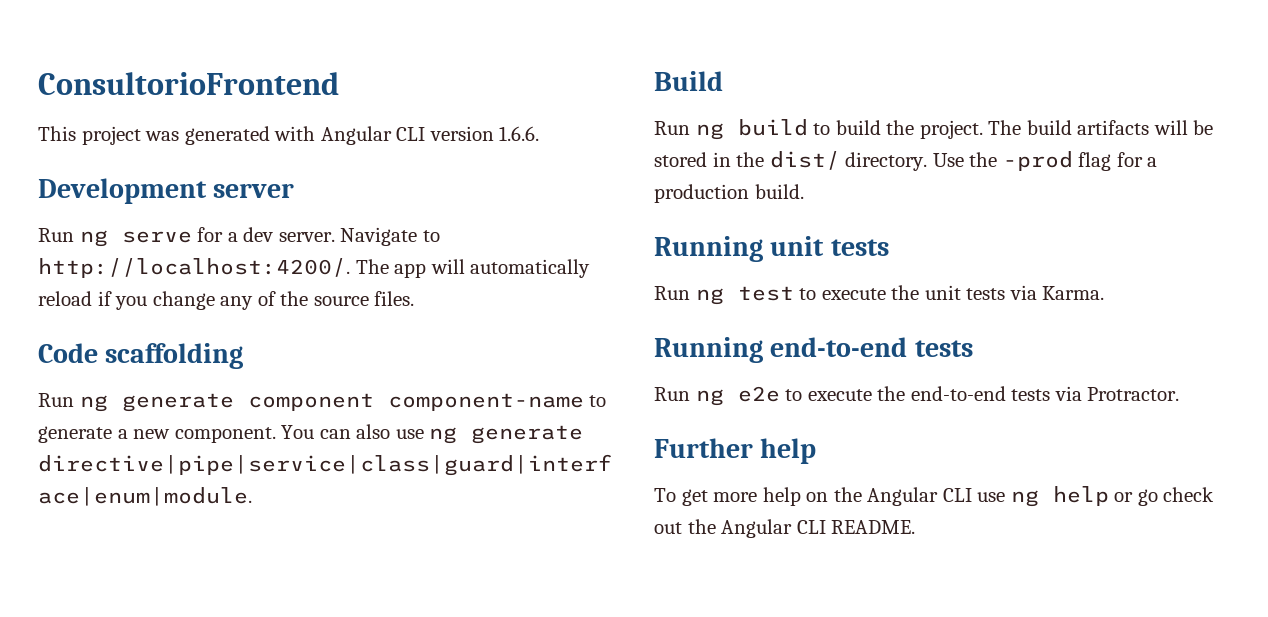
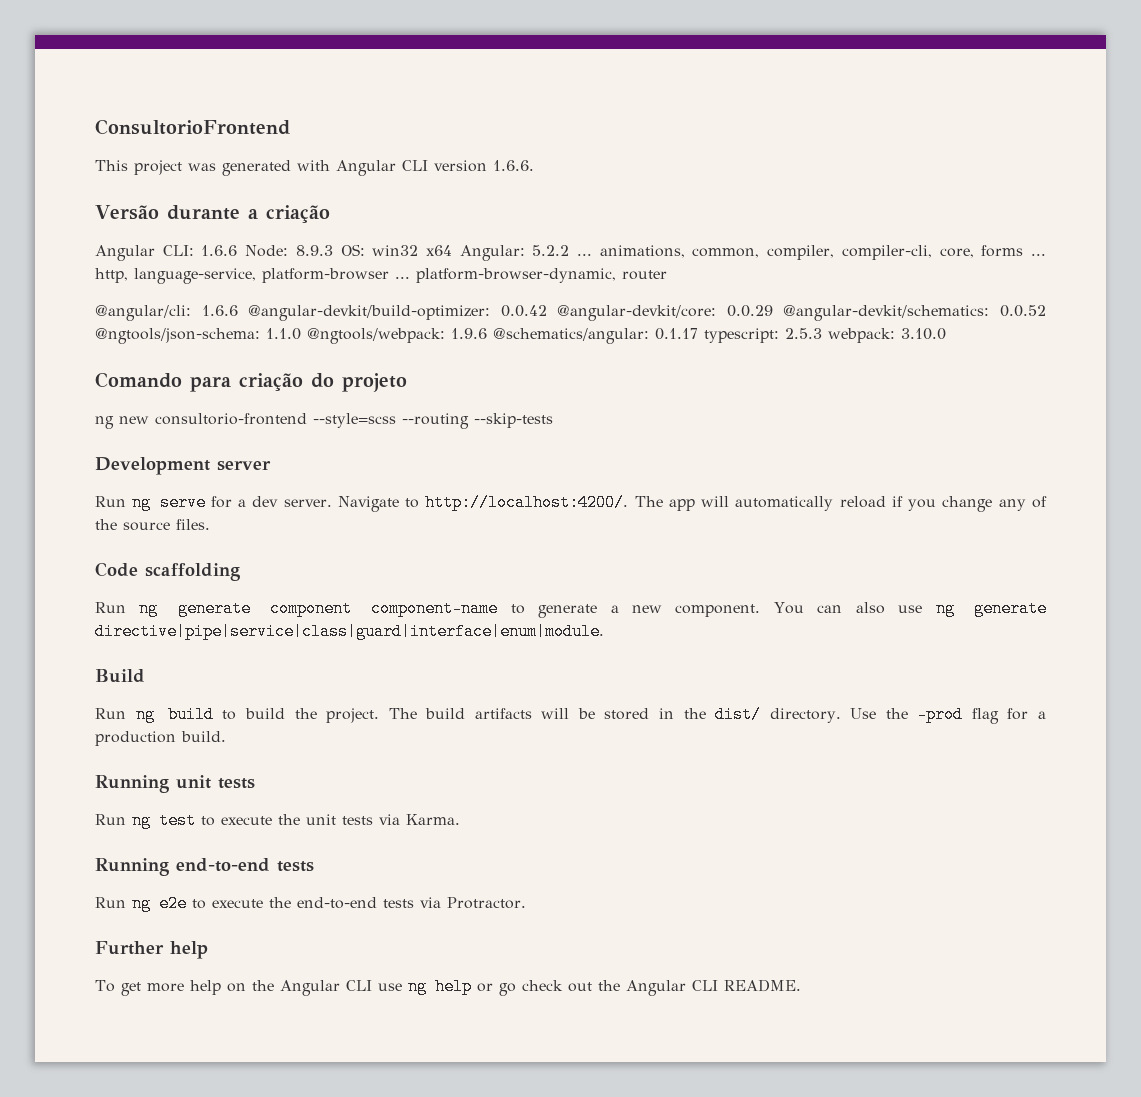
+ Versão durante a criação
+ Angular CLI: 1.6.6 Node: 8.9.3 OS: win32 x64 Angular: 5.2.2 ... animations, common, compiler, compiler-cli, core, forms ... http, language-service, platform-browser ... platform-browser-dynamic, router
+ @angular/cli: 1.6.6 @angular-devkit/build-optimizer: 0.0.42 @angular-devkit/core: 0.0.29 @angular-devkit/schematics: 0.0.52 @ngtools/json-schema: 1.1.0 @ngtools/webpack: 1.9.6 @schematics/angular: 0.1.17 typescript: 2.5.3 webpack: 3.10.0
+ Comando para criação do projeto
+ ng new consultorio-frontend --style=scss --routing --skip-tests

